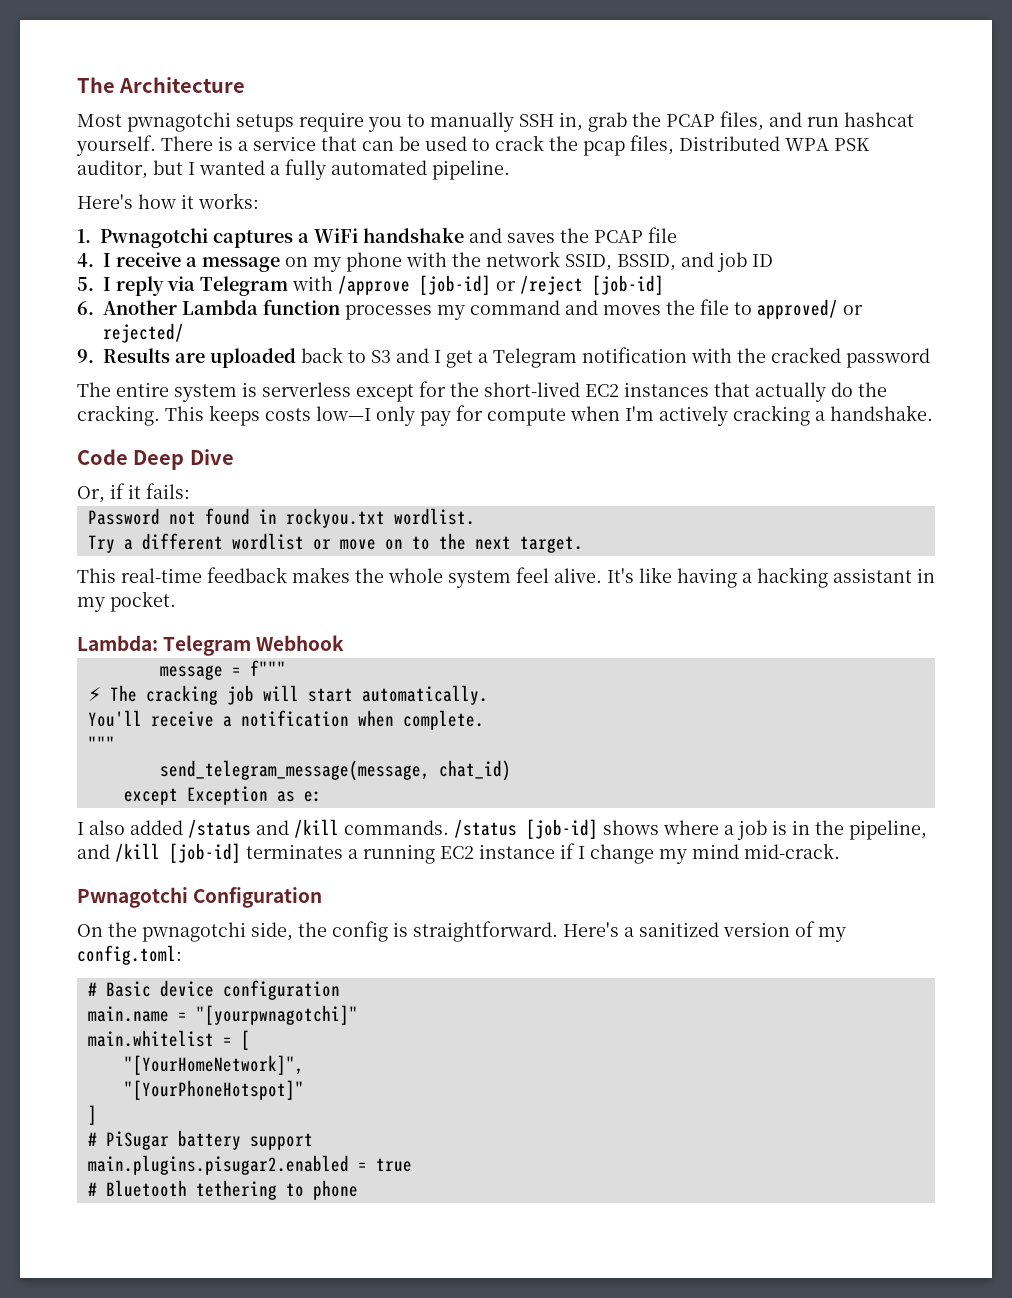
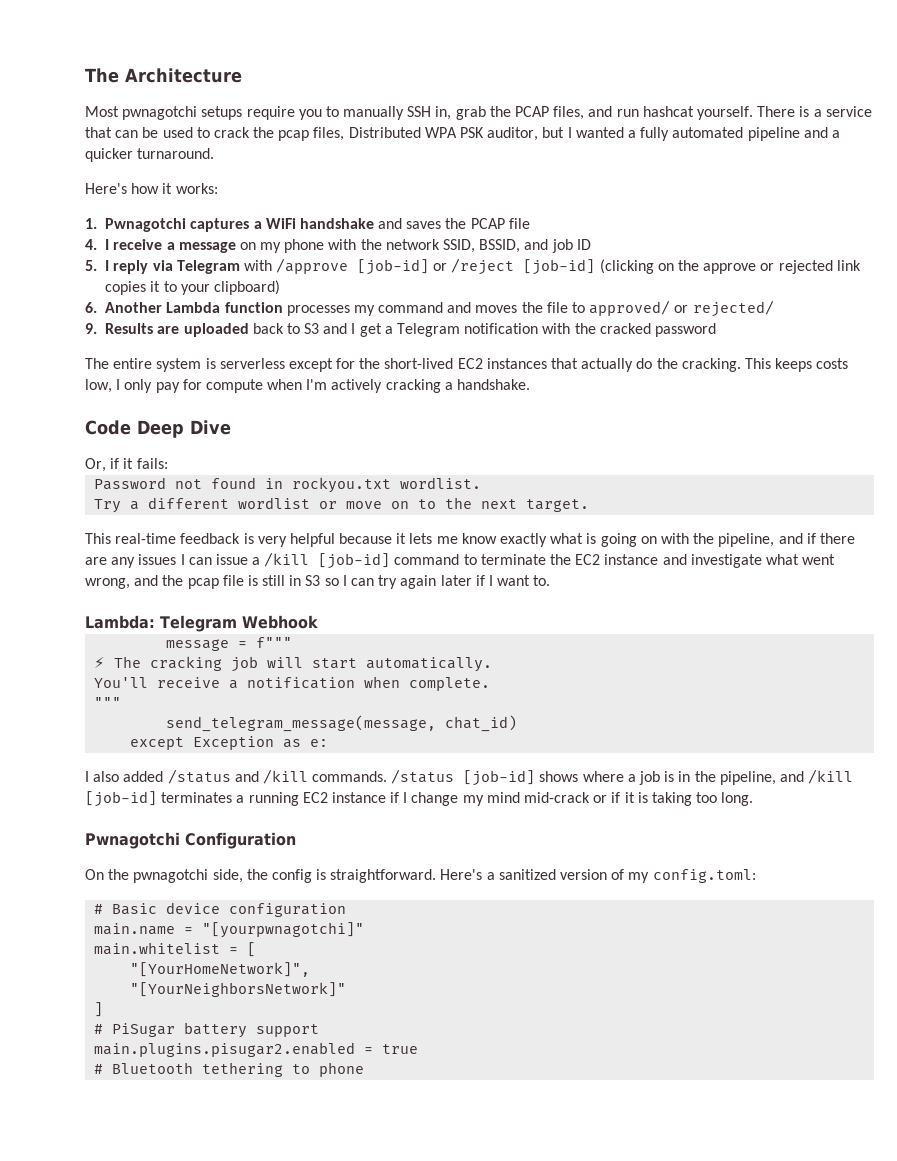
- There is a service that can be used to crack the pcap files, Distributed WPA PSK auditor, but I wanted a fully automated pipeline.
+ There is a service that can be used to crack the pcap files, Distributed WPA PSK auditor, but I wanted a fully automated pipeline and a quicker turnaround.
- 5. I reply via Telegram with /approve [job-id] or /reject [job-id]
+ 5. I reply via Telegram with /approve [job-id] or /reject [job-id] (clicking on the approve or rejected link copies it to your clipboard)
- This keeps costs low—I only pay for compute when I'm actively cracking a handshake.
+ This keeps costs low, I only pay for compute when I'm actively cracking a handshake.
- This real-time feedback makes the whole system feel alive. It's like having a hacking assistant in my pocket.
+ This real-time feedback is very helpful because it lets me know exactly what is going on with the pipeline, and if there are any issues I can issue a /kill [job-id] command to terminate the EC2 instance and investigate what went wrong, and the pcap file is still in S3 so I can try again later if I want to.
- /status [job-id] shows where a job is in the pipeline, and /kill [job-id] terminates a running EC2 instance if I change my mind mid-crack.
+ /status [job-id] shows where a job is in the pipeline, and /kill [job-id] terminates a running EC2 instance if I change my mind mid-crack or if it is taking too long.
- "[YourPhoneHotspot]"
+ "[YourNeighborsNetwork]"

